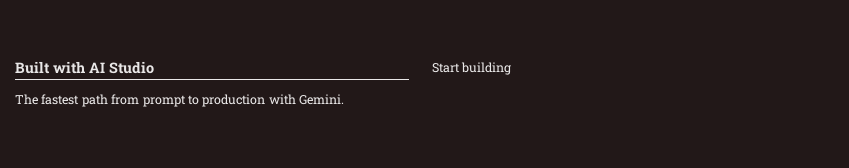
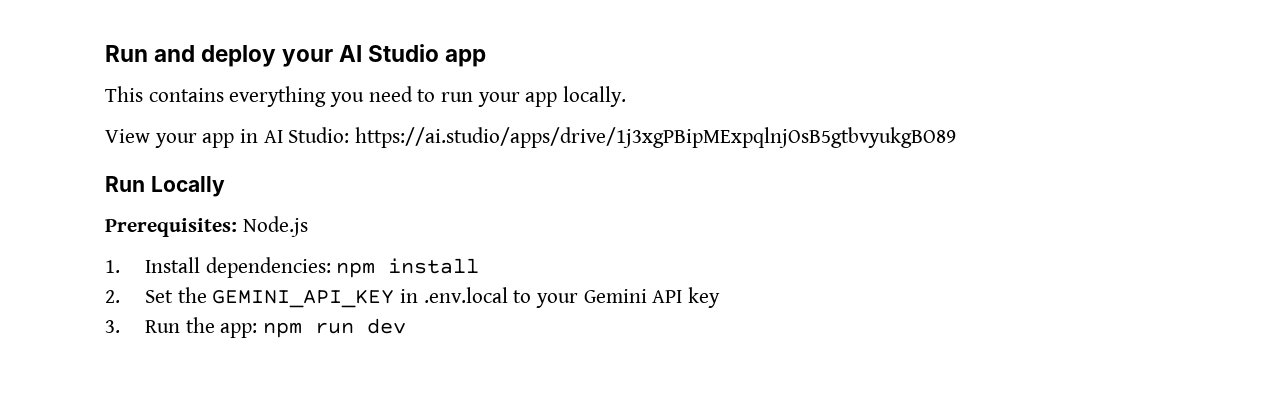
- Built with AI Studio
- The fastest path from prompt to production with Gemini.
- Start building
+ Run and deploy your AI Studio app
+ This contains everything you need to run your app locally.
+ View your app in AI Studio: https://ai.studio/apps/drive/1j3xgPBipMExpqlnjOsB5gtbvyukgBO89
+ Run Locally
+ Prerequisites: Node.js
+ 1. Install dependencies: npm install
+ 2. Set the GEMINI_API_KEY in .env.local to your Gemini API key
+ 3. Run the app: npm run dev

